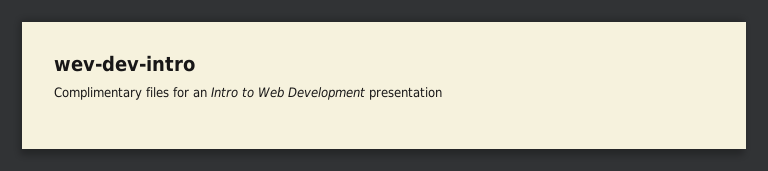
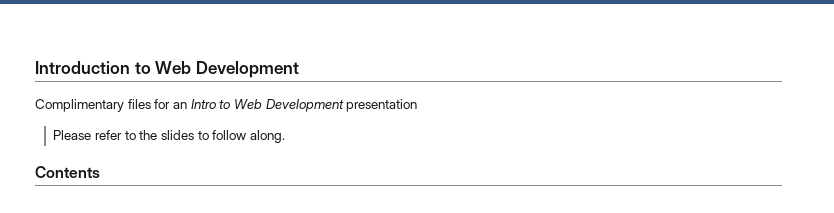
- wev-dev-intro
+ Introduction to Web Development
+ Please refer to the slides to follow along.
+ Contents

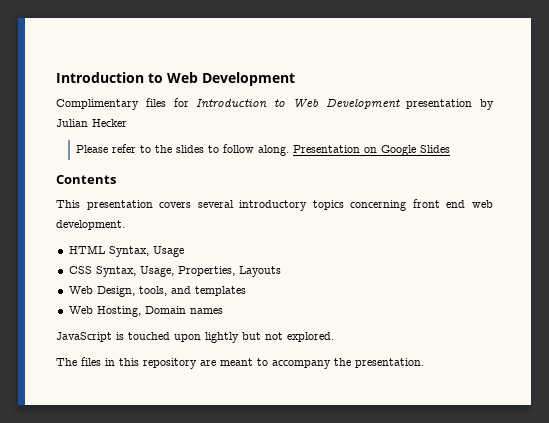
- Complimentary files for an Intro to Web Development presentation
+ Complimentary files for Introduction to Web Development presentation by Julian Hecker
- Please refer to the slides to follow along.
+ Please refer to the slides to follow along. Presentation on Google Slides
  Contents
+ This presentation covers several introductory topics concerning front end web development.
+ HTML Syntax, Usage
+ CSS Syntax, Usage, Properties, Layouts
+ Web Design, tools, and templates
+ Web Hosting, Domain names
+ JavaScript is touched upon lightly but not explored.
+ The files in this repository are meant to accompany the presentation.

